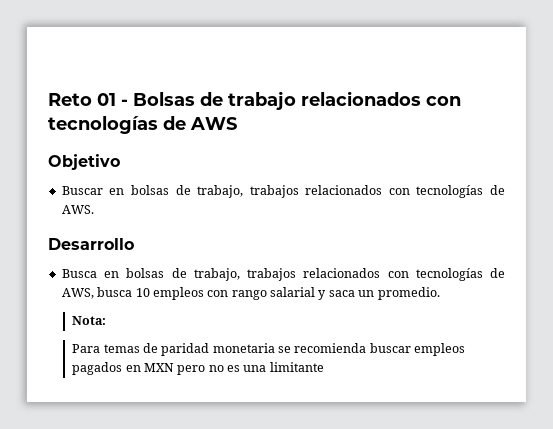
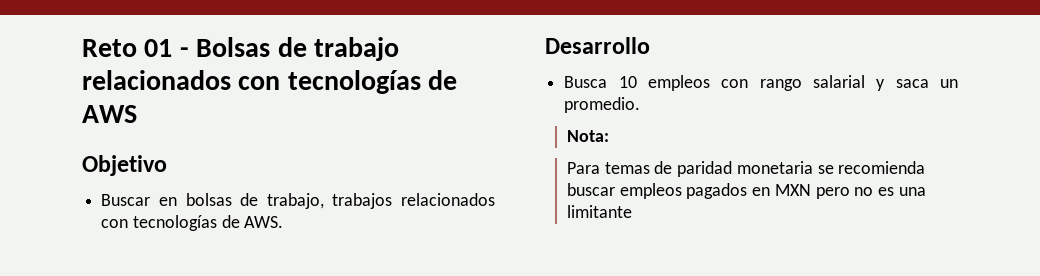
- Busca en bolsas de trabajo, trabajos relacionados con tecnologías de AWS, busca 10 empleos con rango salarial y saca un promedio.
+ Busca 10 empleos con rango salarial y saca un promedio.

